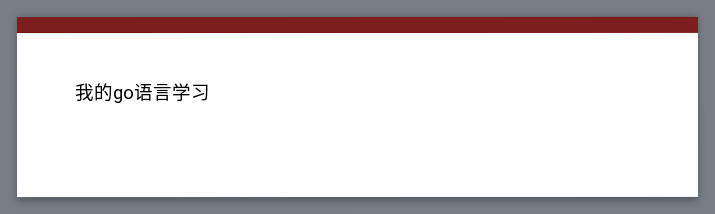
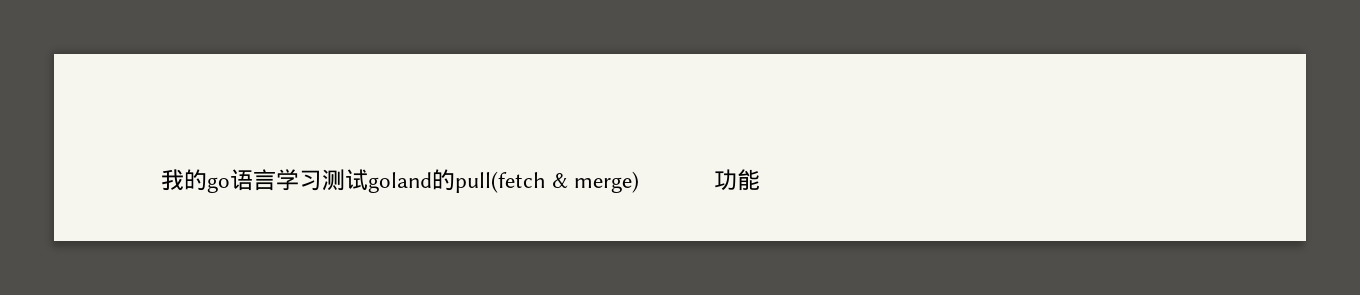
- 我的go语言学习
+ 我的go语言学习测试goland的pull(fetch & merge)功能

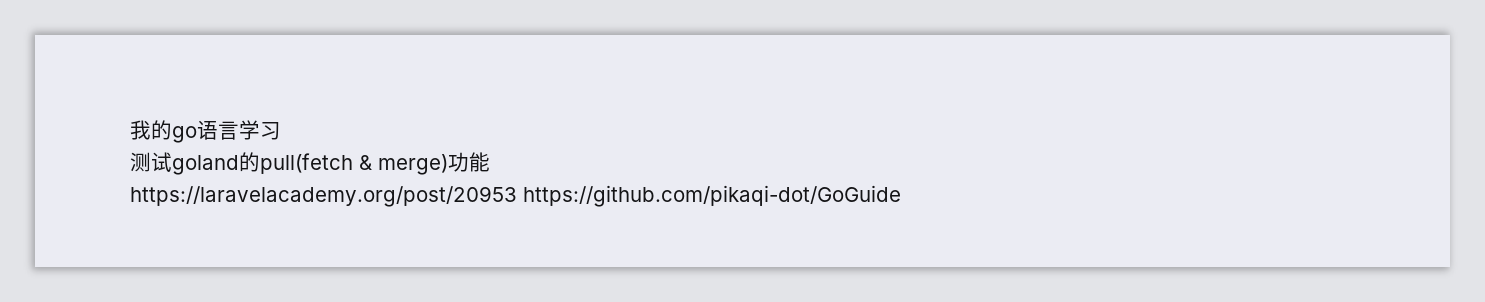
- 我的go语言学习测试goland的pull(fetch & merge)功能
+ 我的go语言学习
+ 测试goland的pull(fetch & merge)功能
+ https://laravelacademy.org/post/20953 https://github.com/pikaqi-dot/GoGuide

